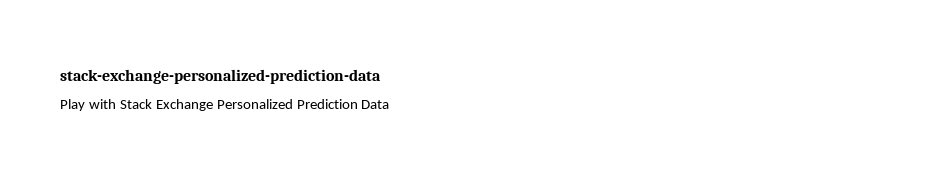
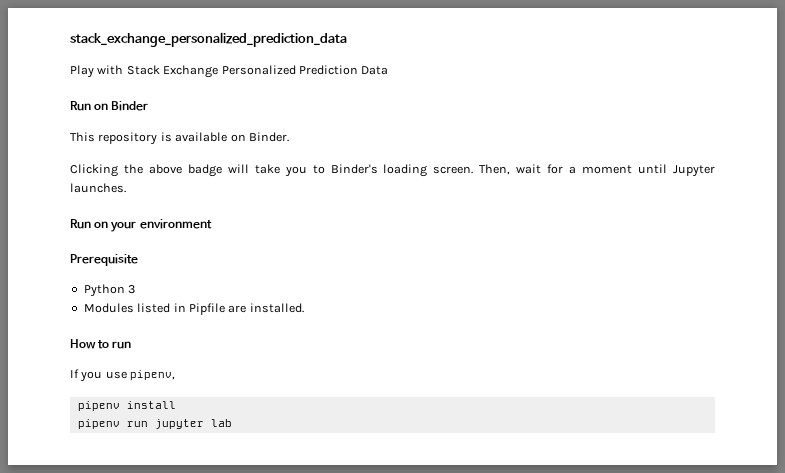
- stack-exchange-personalized-prediction-data
+ stack_exchange_personalized_prediction_data
+ Run on Binder
+ This repository is available on Binder.
+ Clicking the above badge will take you to Binder's loading screen. Then, wait for a moment until Jupyter launches.
+ Run on your environment
+ Prerequisite
+ Python 3
+ Modules listed in Pipfile are installed.
+ How to run
+ If you use pipenv,
+ pipenv install
+ pipenv run jupyter lab

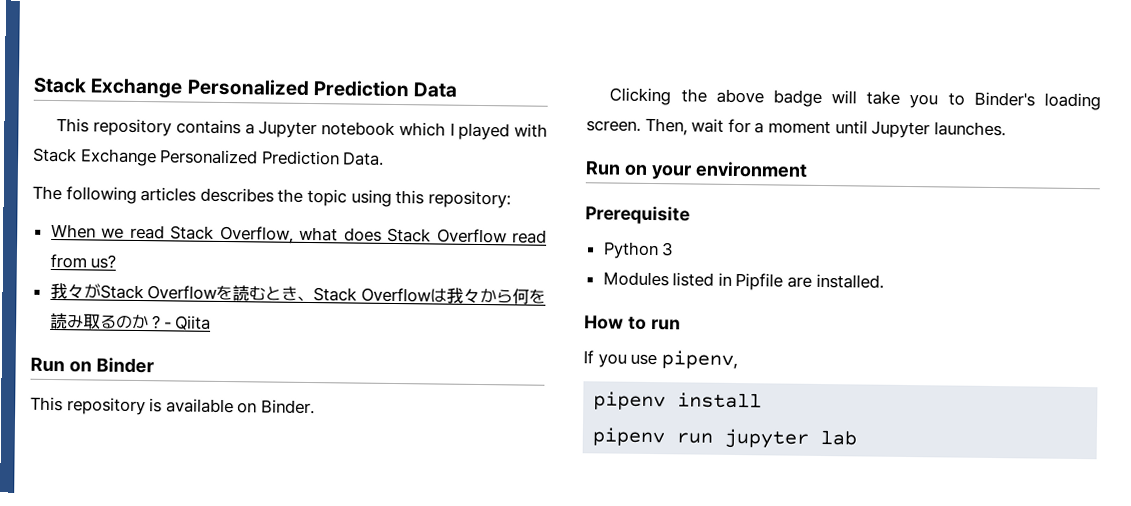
- stack_exchange_personalized_prediction_data
- Play with Stack Exchange Personalized Prediction Data
+ Stack Exchange Personalized Prediction Data
+ This repository contains a Jupyter notebook which I played with Stack Exchange Personalized Prediction Data.
+ The following articles describes the topic using this repository:
+ When we read Stack Overflow, what does Stack Overflow read from us?
+ 我々がStack Overflowを読むとき、Stack Overflowは我々から何を読み取るのか？- Qiita

